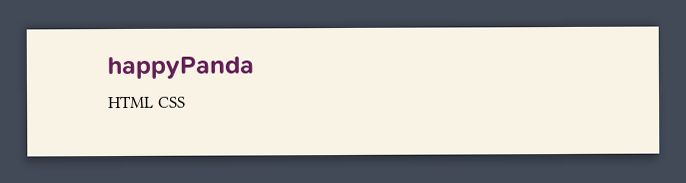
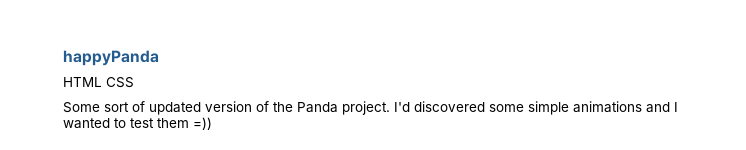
+ Some sort of updated version of the Panda project. I'd discovered some simple animations and I wanted to test them =))

